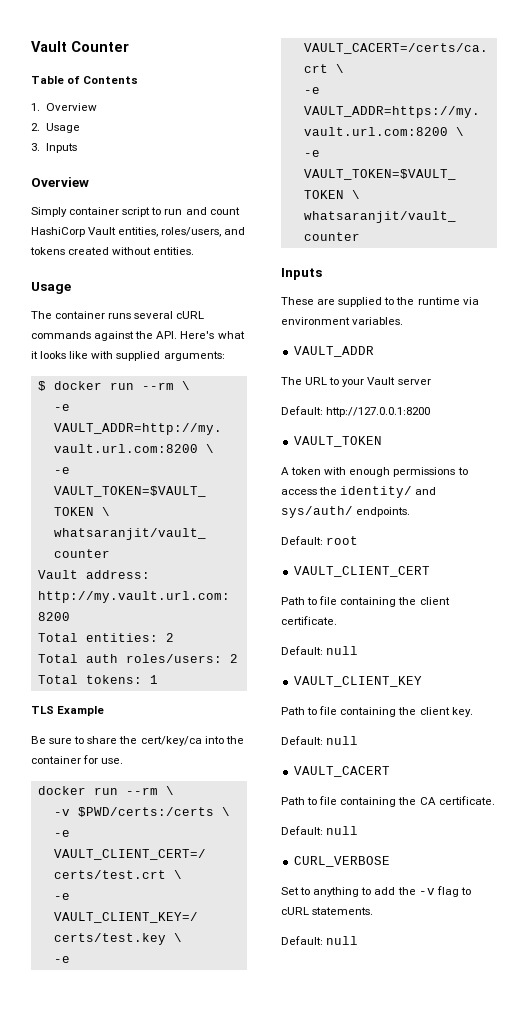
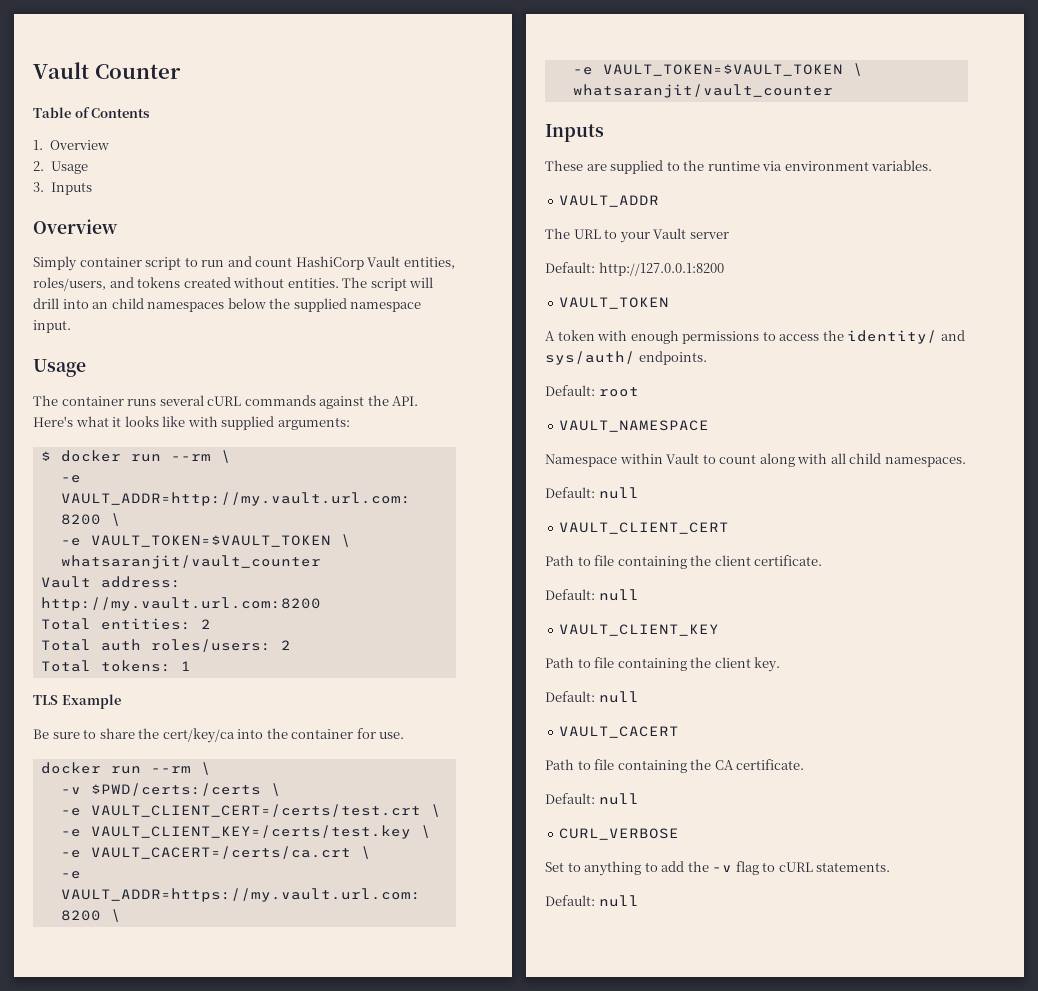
+ The script will drill into an child namespaces below the supplied namespace input.
+ VAULT_NAMESPACE
+ Namespace within Vault to count along with all child namespaces.
+ Default: null

